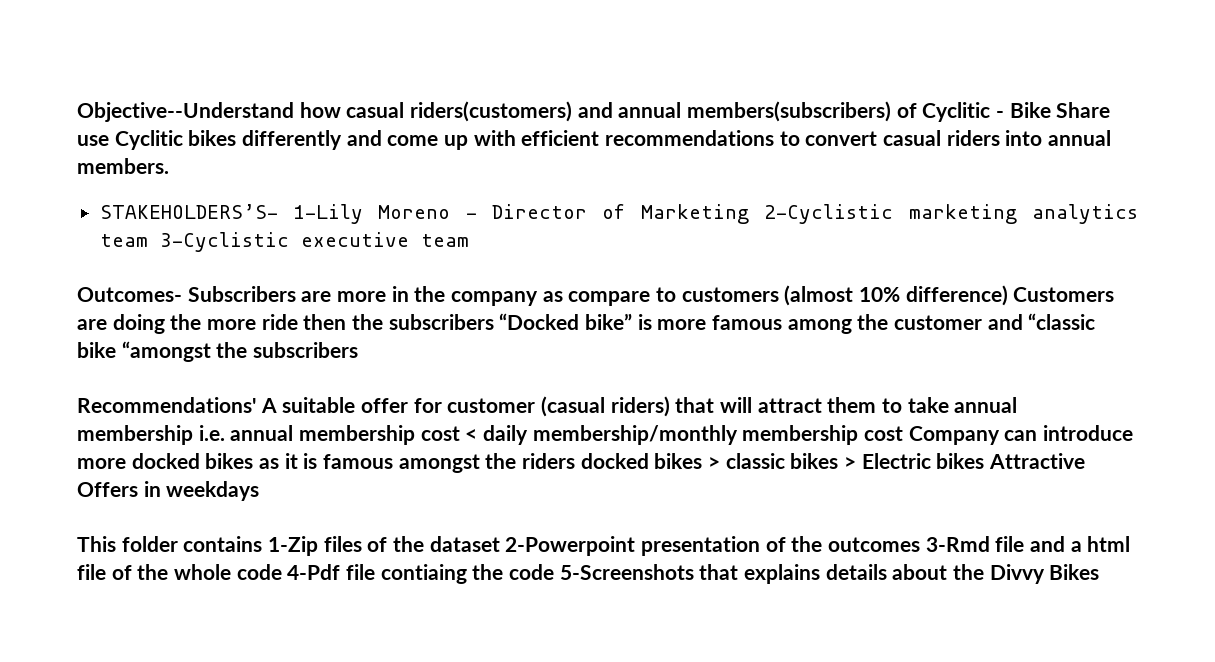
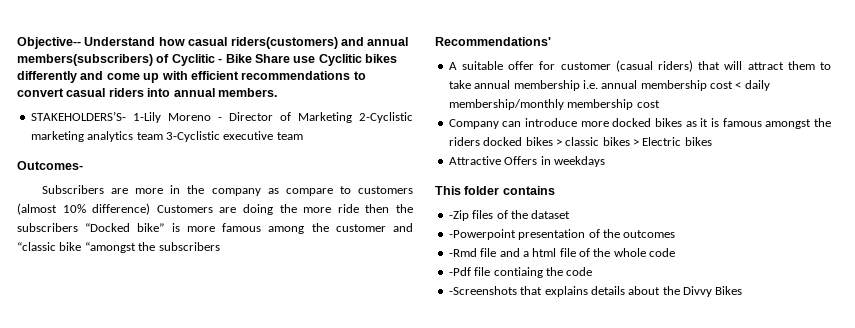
- Objective--Understand how casual riders(customers) and annual members(subscribers) of Cyclitic - Bike Share use Cyclitic bikes differently and come up with efficient recommendations to convert casual riders into annual members.
+ Objective-- Understand how casual riders(customers) and annual members(subscribers) of Cyclitic - Bike Share use Cyclitic bikes differently and come up with efficient recommendations to convert casual riders into annual members.
- Outcomes- Subscribers are more in the company as compare to customers (almost 10% difference) Customers are doing the more ride then the subscribers “Docked bike” is more famous among the customer and “classic bike “amongst the subscribers
+ Outcomes-
+ Subscribers are more in the company as compare to customers (almost 10% difference) Customers are doing the more ride then the subscribers “Docked bike” is more famous among the customer and “classic bike “amongst the subscribers
- Recommendations' A suitable offer for customer (casual riders) that will attract them to take annual membership i.e. annual membership cost < daily membership/monthly membership cost Company can introduce more docked bikes as it is famous amongst the riders docked bikes > classic bikes > Electric bikes Attractive Offers in weekdays
+ Recommendations'
+ A suitable offer for customer (casual riders) that will attract them to take annual membership i.e. annual membership cost < daily membership/monthly membership cost
+ Company can introduce more docked bikes as it is famous amongst the riders docked bikes > classic bikes > Electric bikes
+ Attractive Offers in weekdays
- This folder contains 1-Zip files of the dataset 2-Powerpoint presentation of the outcomes 3-Rmd file and a html file of the whole code 4-Pdf file contiaing the code 5-Screenshots that explains details about the Divvy Bikes
+ This folder contains
+ -Zip files of the dataset
+ -Powerpoint presentation of the outcomes
+ -Rmd file and a html file of the whole code
+ -Pdf file contiaing the code
+ -Screenshots that explains details about the Divvy Bikes

